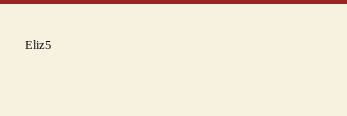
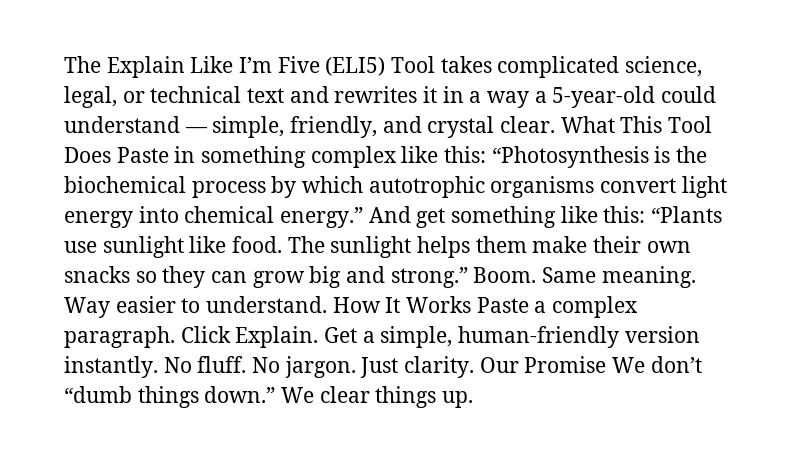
- Eliz5
+ The Explain Like I’m Five (ELI5) Tool takes complicated science, legal, or technical text and rewrites it in a way a 5-year-old could understand — simple, friendly, and crystal clear. What This Tool Does Paste in something complex like this: “Photosynthesis is the biochemical process by which autotrophic organisms convert light energy into chemical energy.” And get something like this: “Plants use sunlight like food. The sunlight helps them make their own snacks so they can grow big and strong.” Boom. Same meaning. Way easier to understand. How It Works Paste a complex paragraph. Click Explain. Get a simple, human-friendly version instantly. No fluff. No jargon. Just clarity. Our Promise We don’t “dumb things down.” We clear things up.

